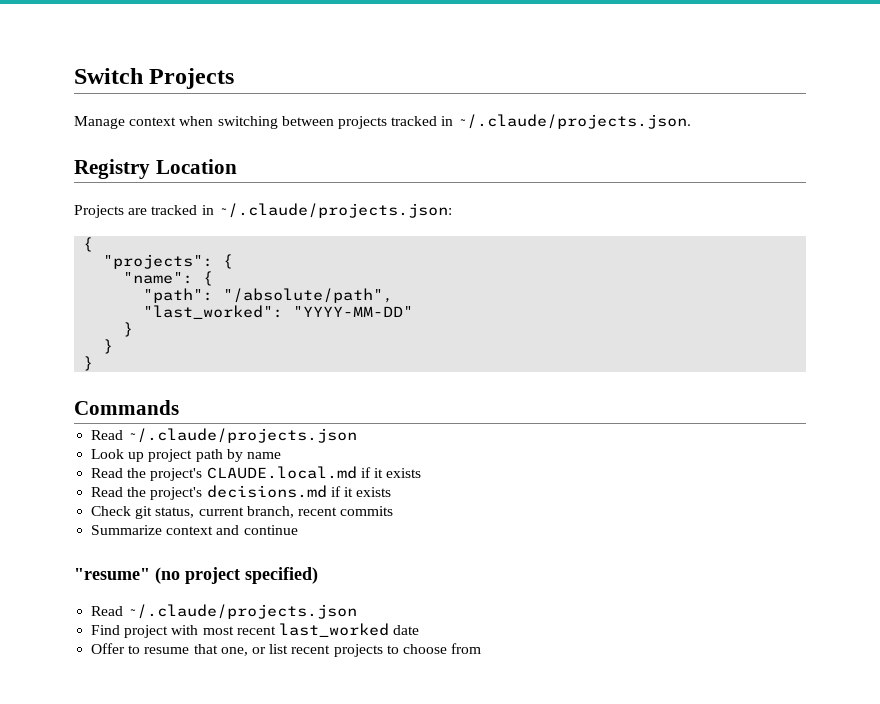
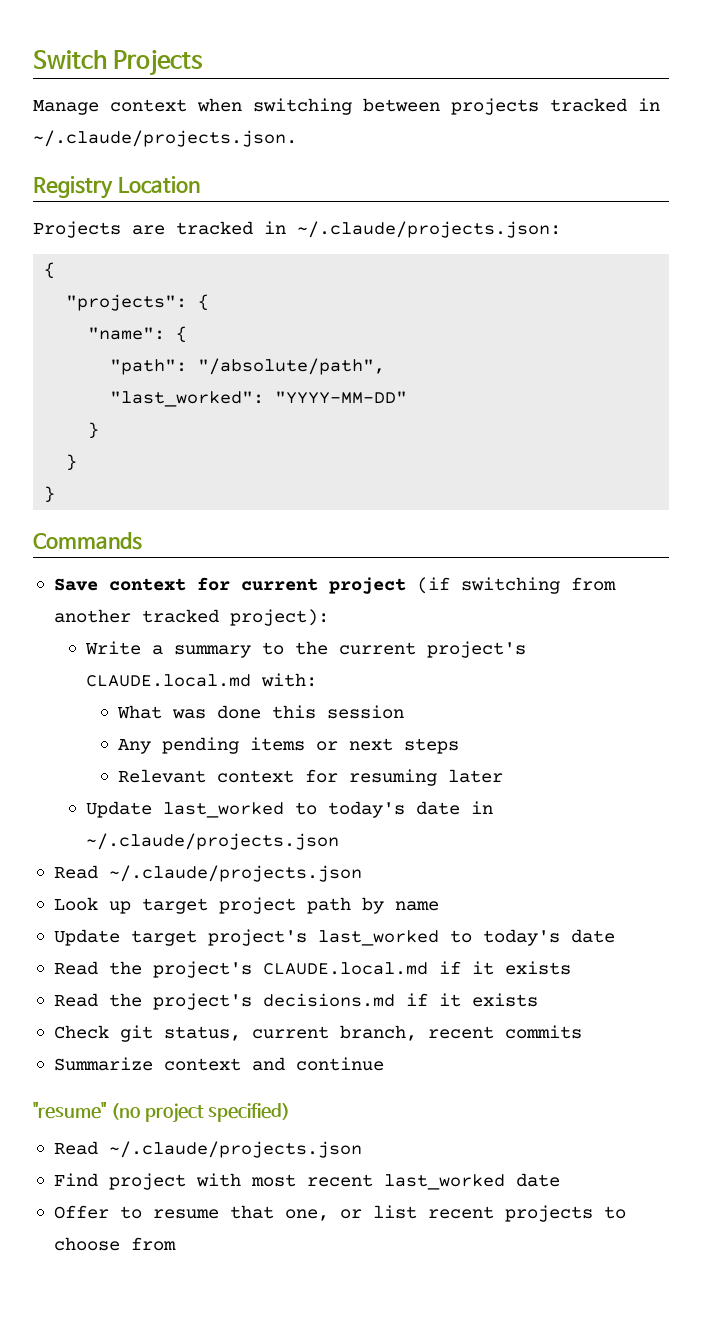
+ Save context for current project (if switching from another tracked project):
+ Write a summary to the current project's CLAUDE.local.md with:
+ What was done this session
+ Any pending items or next steps
+ Relevant context for resuming later
+ Update last_worked to today's date in ~/.claude/projects.json
- Look up project path by name
+ Look up target project path by name
+ Update target project's last_worked to today's date

